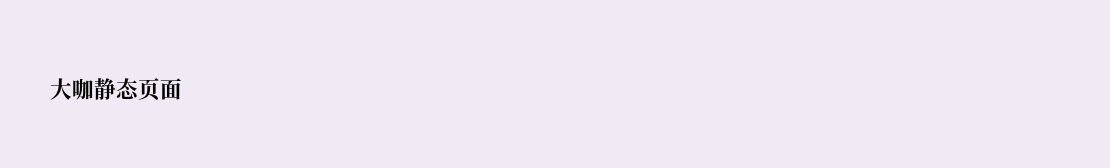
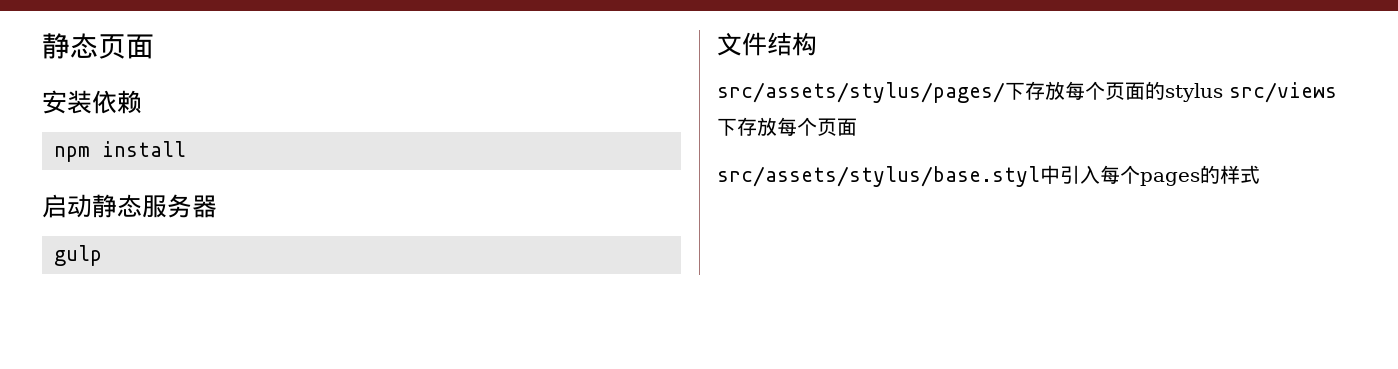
- 大咖静态页面
+ 静态页面
+ 安装依赖
+ npm install
+ 启动静态服务器
+ gulp
+ 文件结构
+ src/assets/stylus/pages/下存放每个页面的stylus src/views下存放每个页面
+ src/assets/stylus/base.styl中引入每个pages的样式

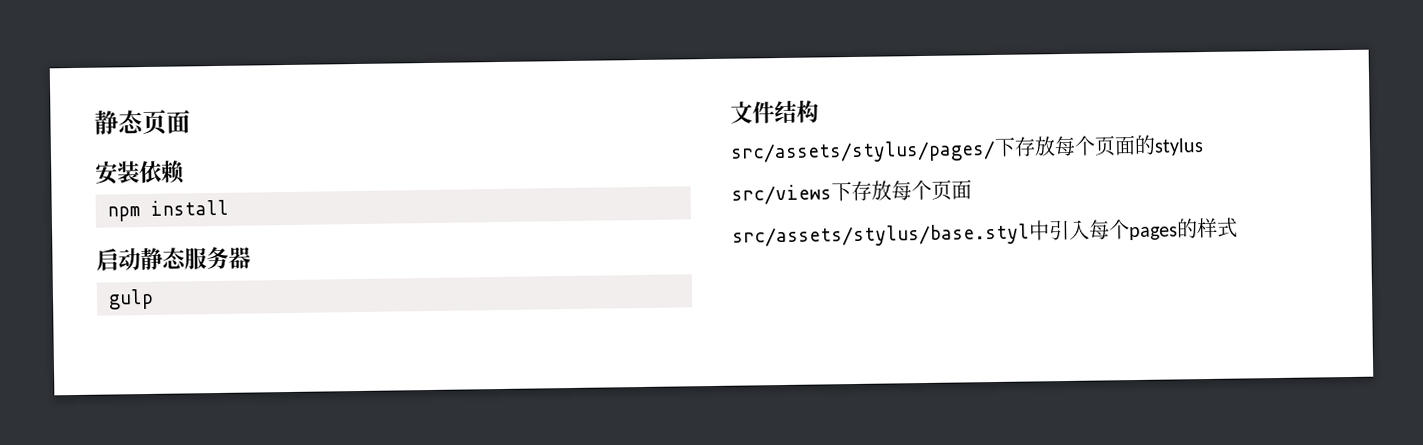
- src/assets/stylus/pages/下存放每个页面的stylus src/views下存放每个页面
+ src/assets/stylus/pages/下存放每个页面的stylus
+ src/views下存放每个页面

